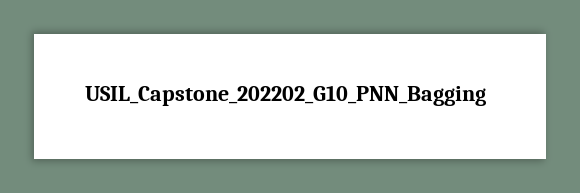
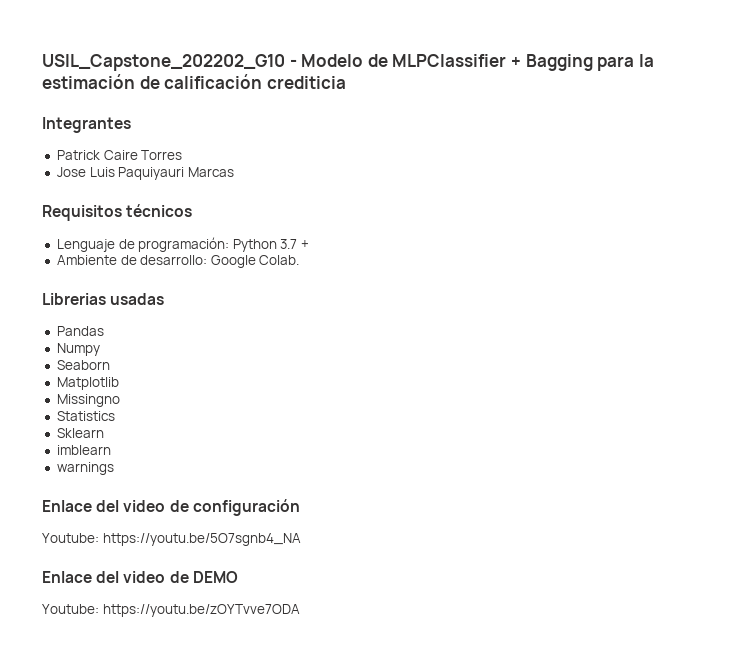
- USIL_Capstone_202202_G10_PNN_Bagging
+ USIL_Capstone_202202_G10 - Modelo de MLPClassifier + Bagging para la estimación de calificación crediticia
+ Integrantes
+ Patrick Caire Torres
+ Jose Luis Paquiyauri Marcas
+ Requisitos técnicos
+ Lenguaje de programación: Python 3.7 +
+ Ambiente de desarrollo: Google Colab.
+ Librerias usadas
+ Pandas
+ Numpy
+ Seaborn
+ Matplotlib
+ Missingno
+ Statistics
+ Sklearn
+ imblearn
+ warnings
+ Enlace del video de configuración
+ Youtube: https://youtu.be/5O7sgnb4_NA
+ Enlace del video de DEMO
+ Youtube: https://youtu.be/zOYTvve7ODA

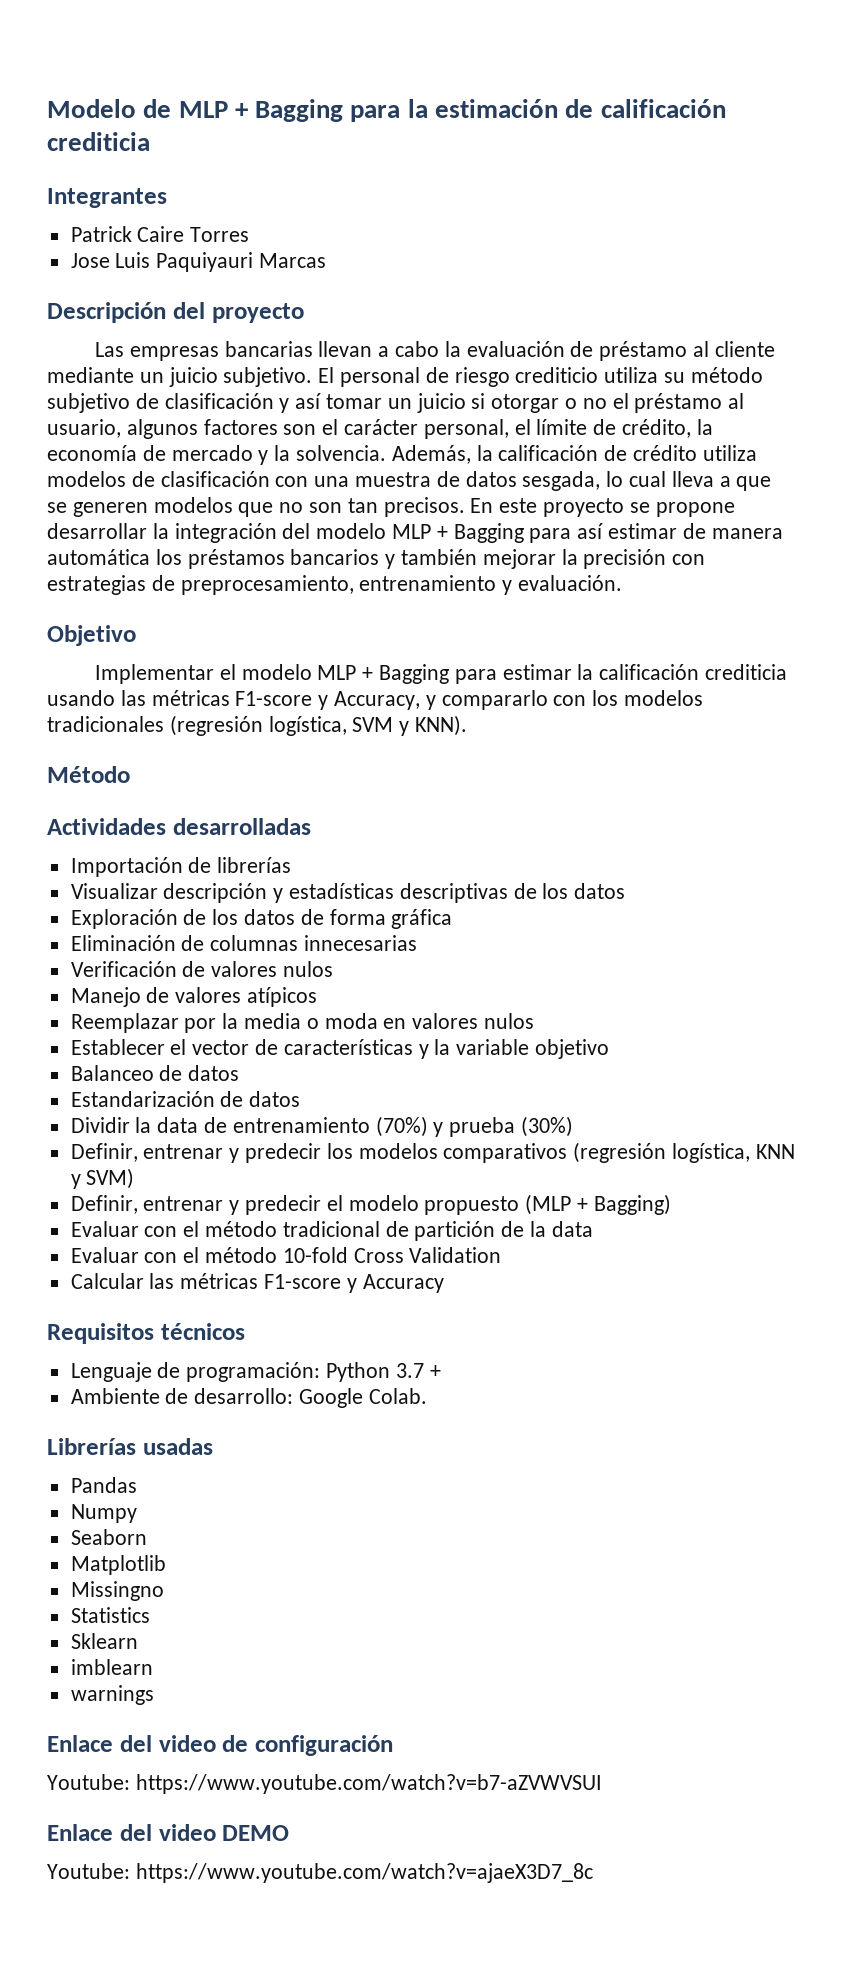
- USIL_Capstone_202202_G10 - Modelo de MLPClassifier + Bagging para la estimación de calificación crediticia
+ Modelo de MLP + Bagging para la estimación de calificación crediticia
+ Descripción del proyecto
+ Las empresas bancarias llevan a cabo la evaluación de préstamo al cliente mediante un juicio subjetivo. El personal de riesgo crediticio utiliza su método subjetivo de clasificación y así tomar un juicio si otorgar o no el préstamo al usuario, algunos factores son el carácter personal, el límite de crédito, la economía de mercado y la solvencia. Además, la calificación de crédito utiliza modelos de clasificación con una muestra de datos sesgada, lo cual lleva a que se generen modelos que no son tan precisos. En este proyecto se propone desarrollar la integración del modelo MLP + Bagging para así estimar de manera automática los préstamos bancarios y también mejorar la precisión con estrategias de preprocesamiento, entrenamiento y evaluación.
+ Objetivo
+ Implementar el modelo MLP + Bagging para estimar la calificación crediticia usando las métricas F1-score y Accuracy, y compararlo con los modelos tradicionales (regresión logística, SVM y KNN).
+ Método
+ Actividades desarrolladas
+ Importación de librerías
+ Visualizar descripción y estadísticas descriptivas de los datos
+ Exploración de los datos de forma gráfica
+ Eliminación de columnas innecesarias
+ Verificación de valores nulos
+ Manejo de valores atípicos
+ Reemplazar por la media o moda en valores nulos
+ Establecer el vector de características y la variable objetivo
+ Balanceo de datos
+ Estandarización de datos
+ Dividir la data de entrenamiento (70%) y prueba (30%)
+ Definir, entrenar y predecir los modelos comparativos (regresión logística, KNN y SVM)
+ Definir, entrenar y predecir el modelo propuesto (MLP + Bagging)
+ Evaluar con el método tradicional de partición de la data
+ Evaluar con el método 10-fold Cross Validation
+ Calcular las métricas F1-score y Accuracy
- Librerias usadas
+ Librerías usadas
- Youtube: https://youtu.be/5O7sgnb4_NA
- Enlace del video de DEMO
+ Youtube: https://www.youtube.com/watch?v=b7-aZVWVSUI
+ Enlace del video DEMO
- Youtube: https://youtu.be/zOYTvve7ODA
+ Youtube: https://www.youtube.com/watch?v=ajaeX3D7_8c

